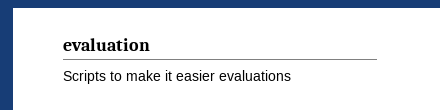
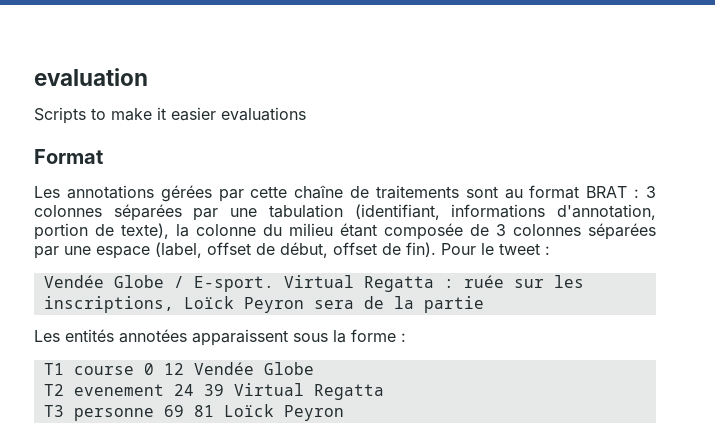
+ Format
+ Les annotations gérées par cette chaîne de traitements sont au format BRAT : 3 colonnes séparées par une tabulation (identifiant, informations d'annotation, portion de texte), la colonne du milieu étant composée de 3 colonnes séparées par une espace (label, offset de début, offset de fin). Pour le tweet :
+ Vendée Globe / E-sport. Virtual Regatta : ruée sur les inscriptions, Loïck Peyron sera de la partie
+ Les entités annotées apparaissent sous la forme :
+ T1 course 0 12 Vendée Globe
+ T2 evenement 24 39 Virtual Regatta
+ T3 personne 69 81 Loïck Peyron

